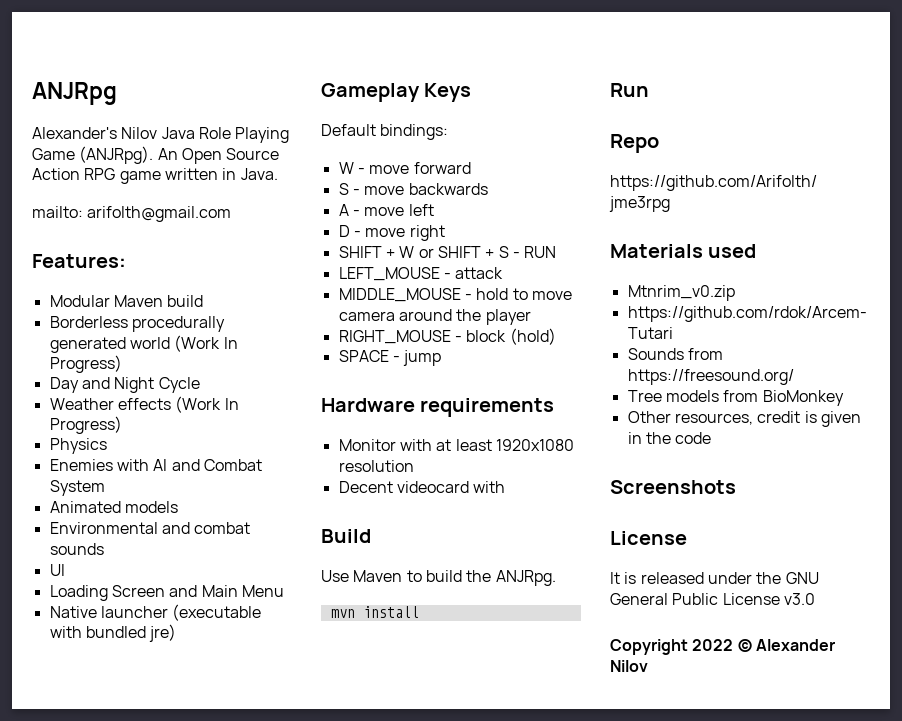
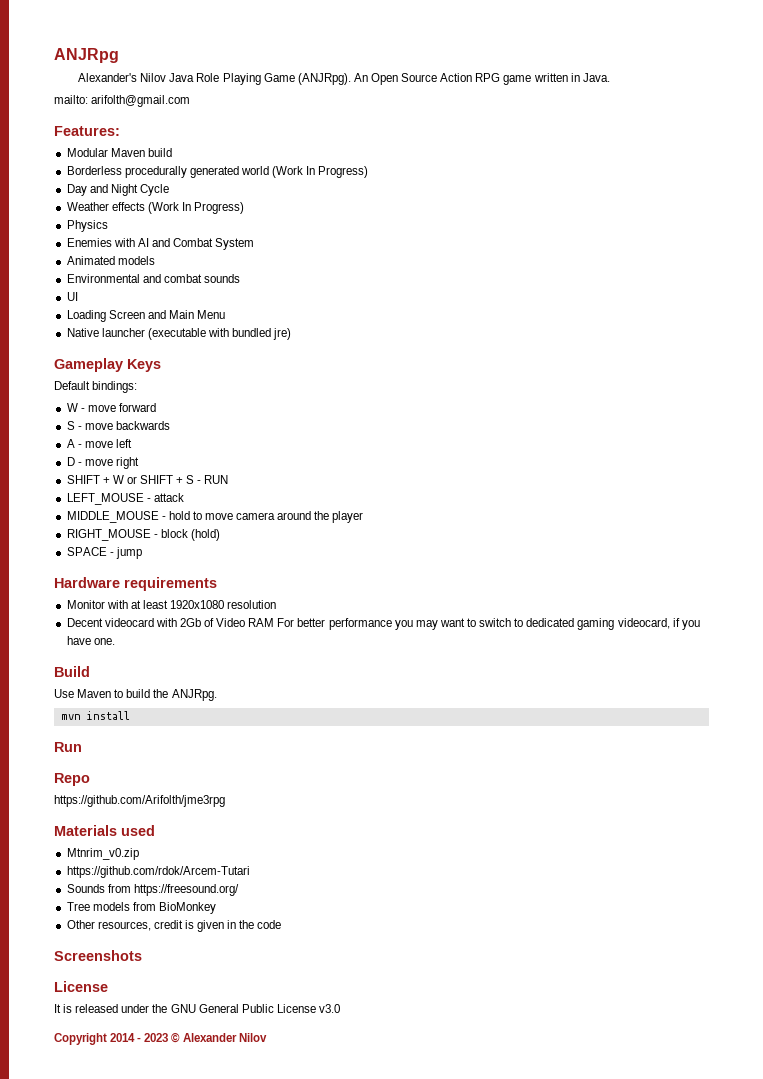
- Decent videocard with
+ Decent videocard with 2Gb of Video RAM For better performance you may want to switch to dedicated gaming videocard, if you have one.
- Copyright 2022 © Alexander Nilov
+ Copyright 2014 - 2023 © Alexander Nilov

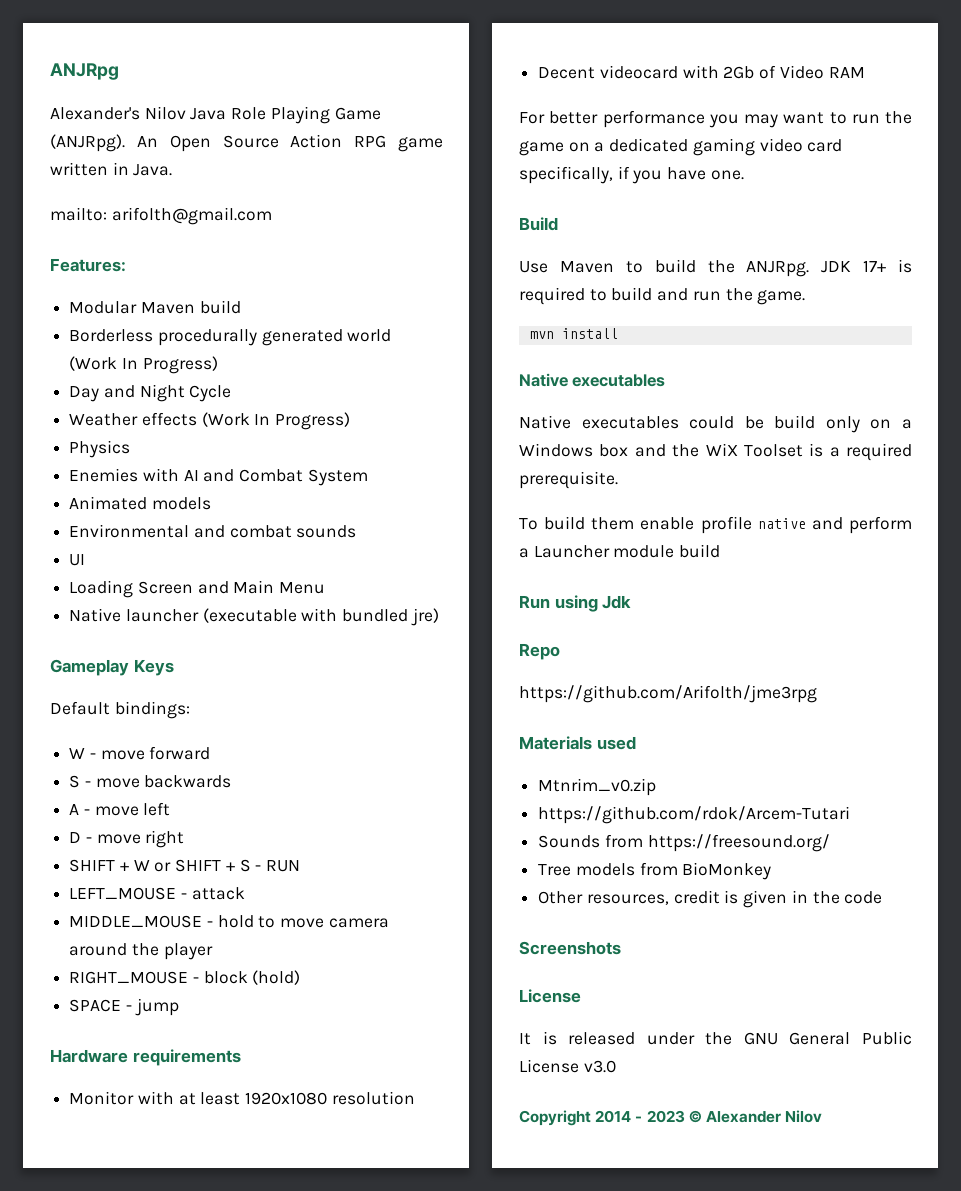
- Decent videocard with 2Gb of Video RAM For better performance you may want to switch to dedicated gaming videocard, if you have one.
+ Decent videocard with 2Gb of Video RAM
+ For better performance you may want to run the game on a dedicated gaming video card specifically, if you have one.
- Use Maven to build the ANJRpg.
+ Use Maven to build the ANJRpg. JDK 17+ is required to build and run the game.
  mvn install
+ Native executables
+ Native executables could be build only on a Windows box and the WiX Toolset is a required prerequisite.
+ To build them enable profile native and perform a Launcher module build
- Run
+ Run using Jdk

